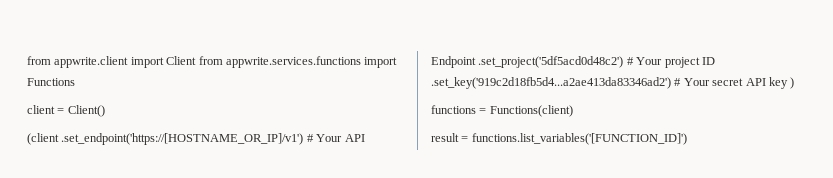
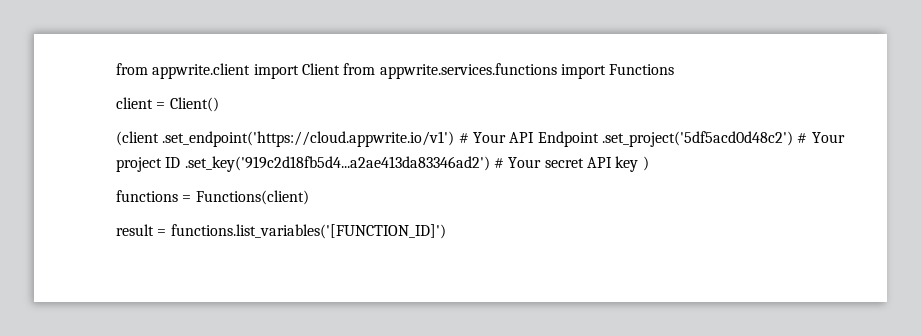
- (client .set_endpoint('https://[HOSTNAME_OR_IP]/v1') # Your API Endpoint .set_project('5df5acd0d48c2') # Your project ID .set_key('919c2d18fb5d4...a2ae413da83346ad2') # Your secret API key )
+ (client .set_endpoint('https://cloud.appwrite.io/v1') # Your API Endpoint .set_project('5df5acd0d48c2') # Your project ID .set_key('919c2d18fb5d4...a2ae413da83346ad2') # Your secret API key )

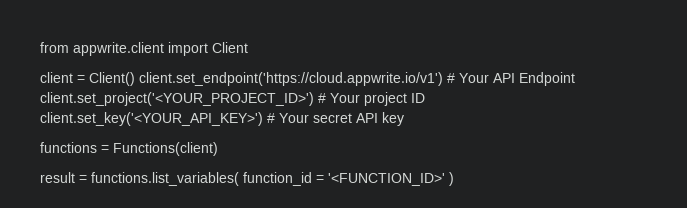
- from appwrite.client import Client from appwrite.services.functions import Functions
+ from appwrite.client import Client
- client = Client()
- (client .set_endpoint('https://cloud.appwrite.io/v1') # Your API Endpoint .set_project('5df5acd0d48c2') # Your project ID .set_key('919c2d18fb5d4...a2ae413da83346ad2') # Your secret API key )
+ client = Client() client.set_endpoint('https://cloud.appwrite.io/v1') # Your API Endpoint client.set_project('<YOUR_PROJECT_ID>') # Your project ID client.set_key('<YOUR_API_KEY>') # Your secret API key
- result = functions.list_variables('[FUNCTION_ID]')
+ result = functions.list_variables( function_id = '<FUNCTION_ID>' )

